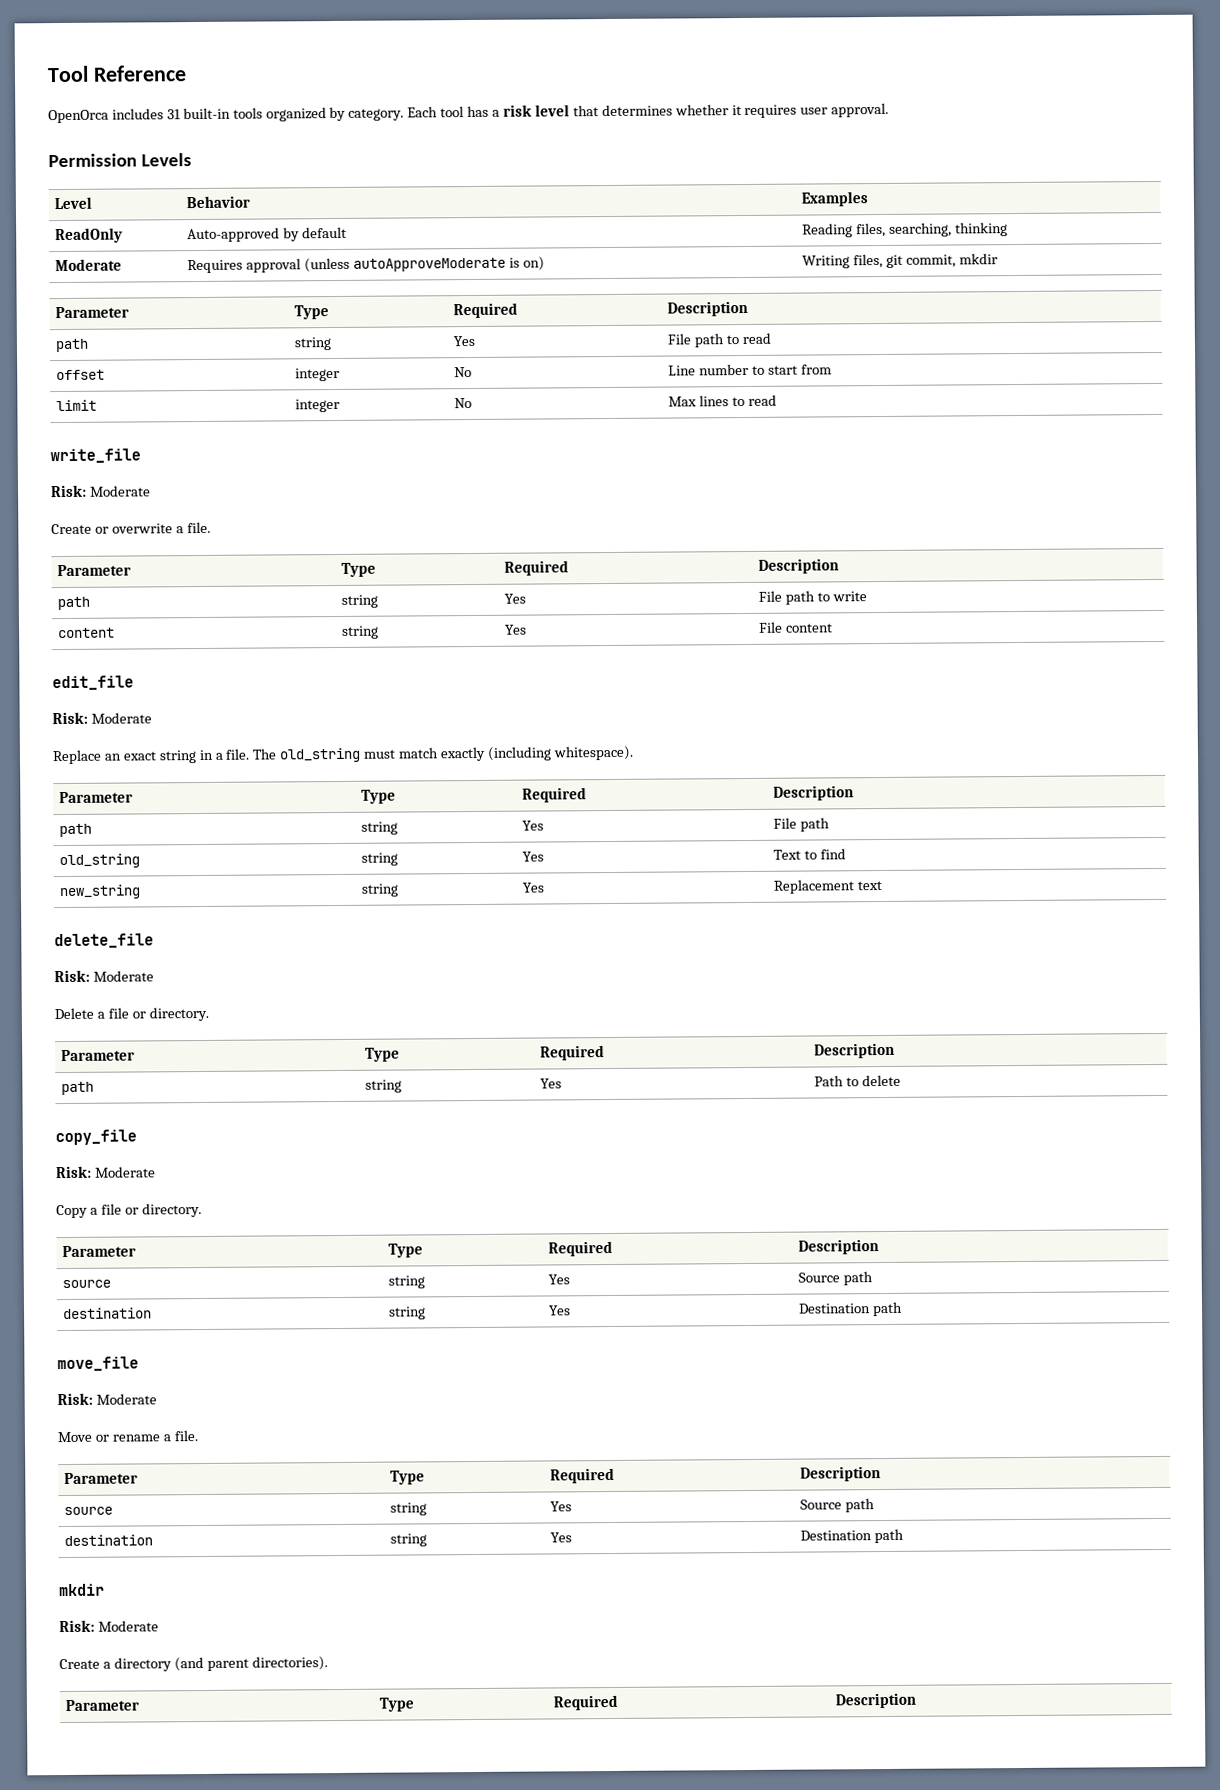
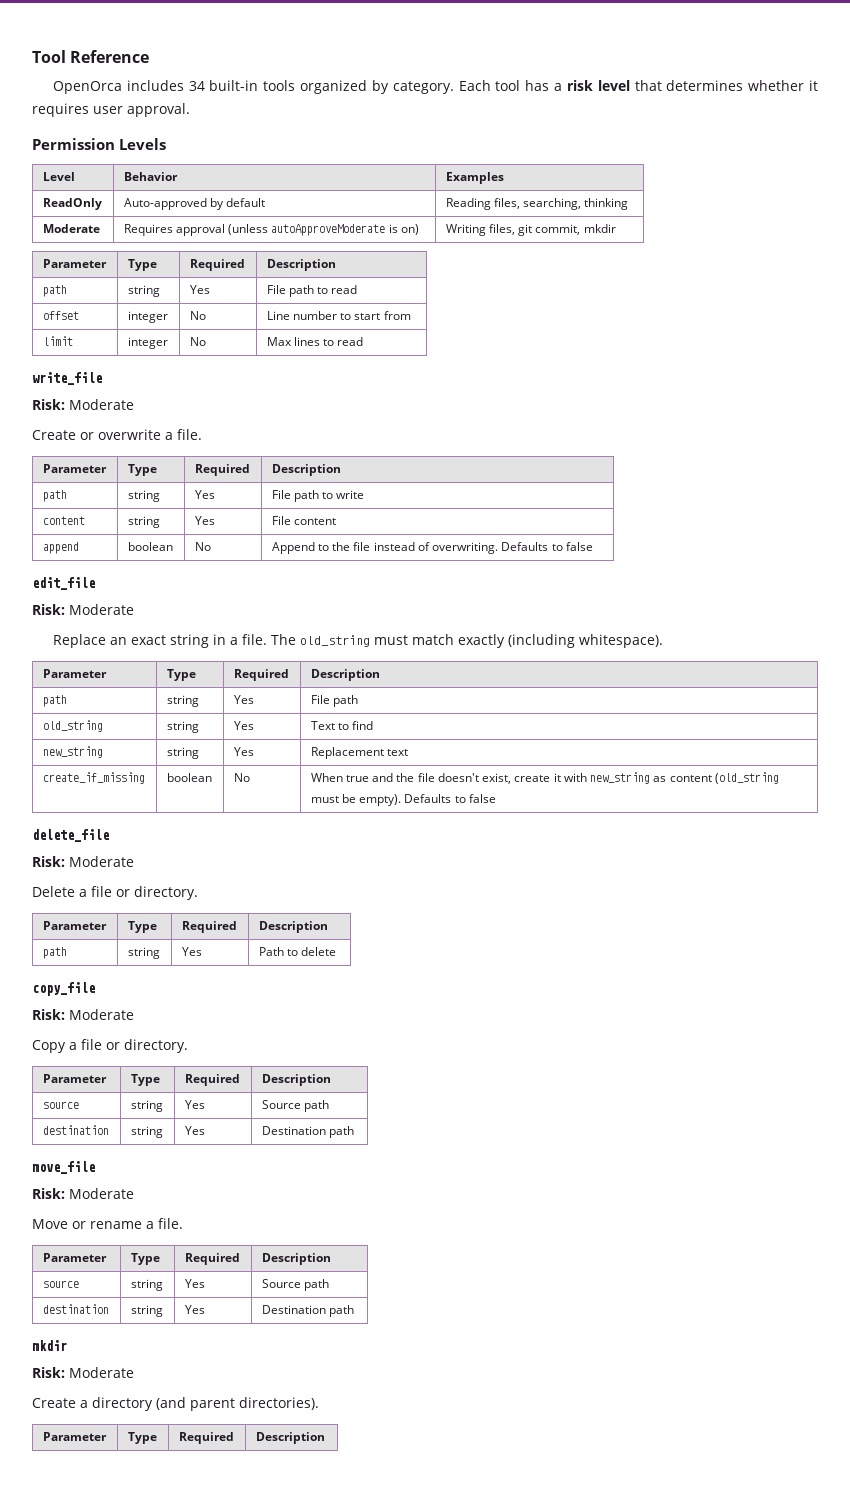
- OpenOrca includes 31 built-in tools organized by category.
+ OpenOrca includes 34 built-in tools organized by category.
+ append | boolean | No | Append to the file instead of overwriting. Defaults to false
+ create_if_missing | boolean | No | When true and the file doesn't exist, create it with new_string as content (old_string must be empty). Defaults to false

